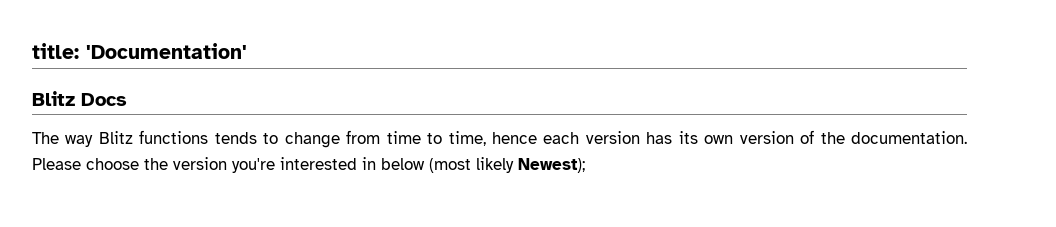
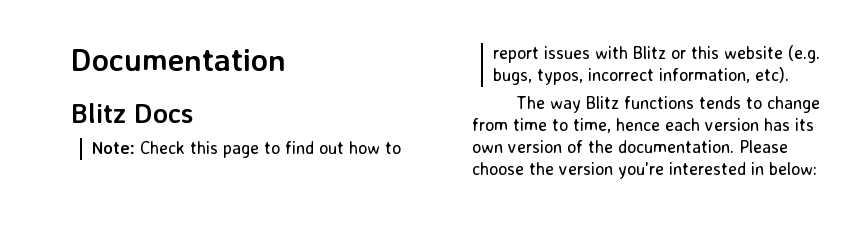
- title: 'Documentation'
+ Documentation
+ Note: Check this page to find out how to report issues with Blitz or this website (e.g. bugs, typos, incorrect information, etc).
- Please choose the version you're interested in below (most likely Newest);
+ Please choose the version you're interested in below:

